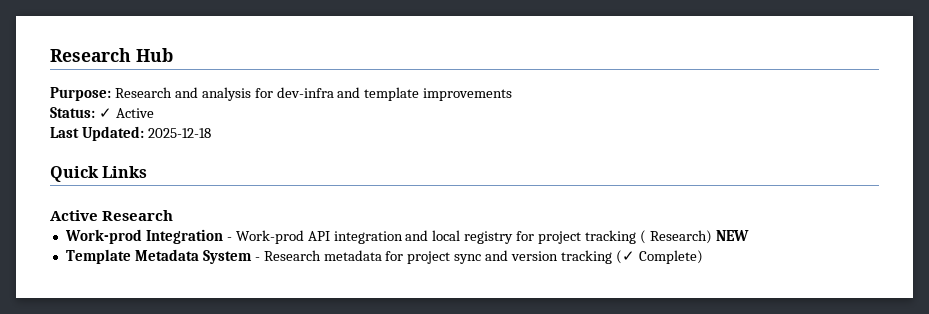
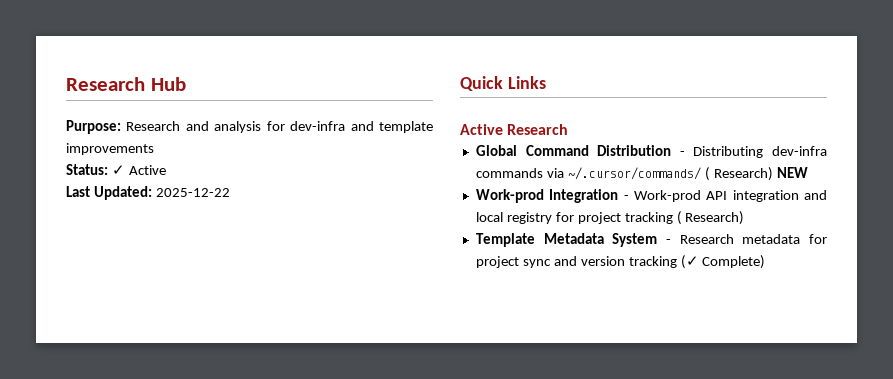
- Last Updated: 2025-12-18
+ Last Updated: 2025-12-22
+ Global Command Distribution - Distributing dev-infra commands via ~/.cursor/commands/ ( Research) NEW
- Work-prod Integration - Work-prod API integration and local registry for project tracking ( Research) NEW
+ Work-prod Integration - Work-prod API integration and local registry for project tracking ( Research)

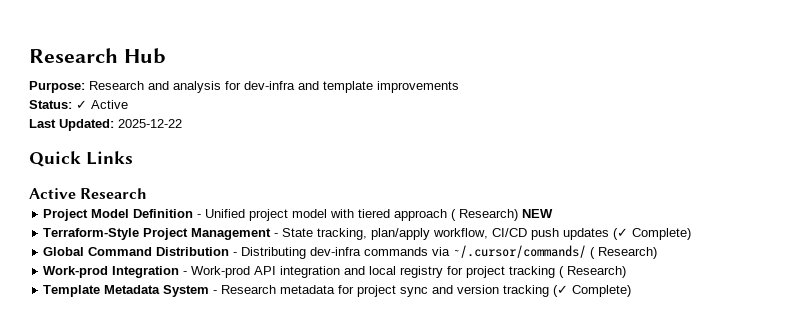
+ Project Model Definition - Unified project model with tiered approach ( Research) NEW
+ Terraform-Style Project Management - State tracking, plan/apply workflow, CI/CD push updates (✓ Complete)
- Global Command Distribution - Distributing dev-infra commands via ~/.cursor/commands/ ( Research) NEW
+ Global Command Distribution - Distributing dev-infra commands via ~/.cursor/commands/ ( Research)

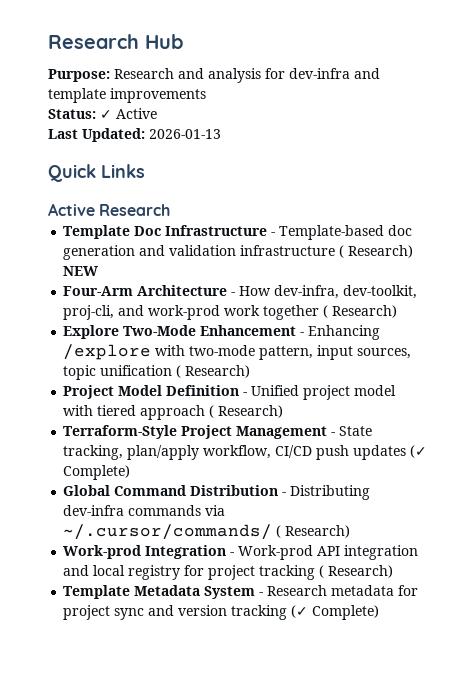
- Last Updated: 2025-12-22
+ Last Updated: 2026-01-13
+ Template Doc Infrastructure - Template-based doc generation and validation infrastructure ( Research) NEW
+ Four-Arm Architecture - How dev-infra, dev-toolkit, proj-cli, and work-prod work together ( Research)
+ Explore Two-Mode Enhancement - Enhancing /explore with two-mode pattern, input sources, topic unification ( Research)
- Project Model Definition - Unified project model with tiered approach ( Research) NEW
+ Project Model Definition - Unified project model with tiered approach ( Research)

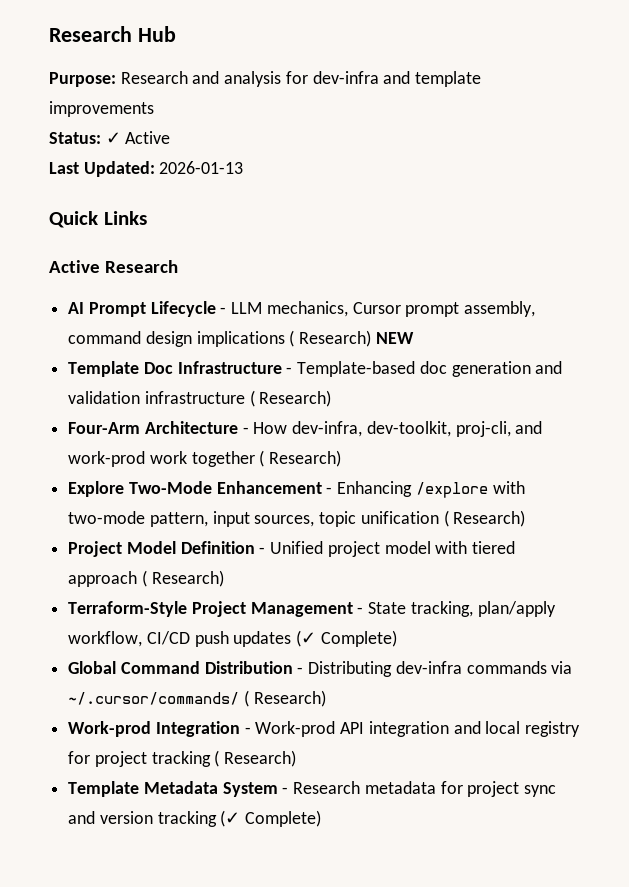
+ AI Prompt Lifecycle - LLM mechanics, Cursor prompt assembly, command design implications ( Research) NEW
- Template Doc Infrastructure - Template-based doc generation and validation infrastructure ( Research) NEW
+ Template Doc Infrastructure - Template-based doc generation and validation infrastructure ( Research)

